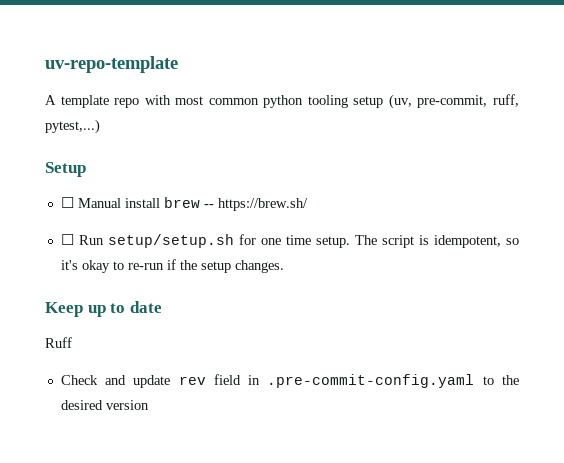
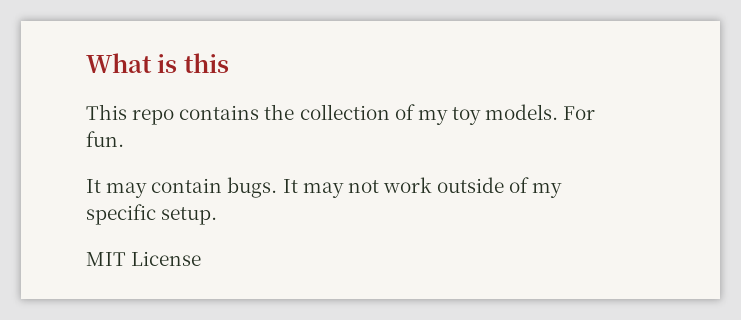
- uv-repo-template
- A template repo with most common python tooling setup (uv, pre-commit, ruff, pytest,...)
- Setup
- ☐ Manual install brew -- https://brew.sh/
- ☐ Run setup/setup.sh for one time setup. The script is idempotent, so it's okay to re-run if the setup changes.
- Keep up to date
- Ruff
- Check and update rev field in .pre-commit-config.yaml to the desired version
+ What is this
+ This repo contains the collection of my toy models. For fun.
+ It may contain bugs. It may not work outside of my specific setup.
+ MIT License

